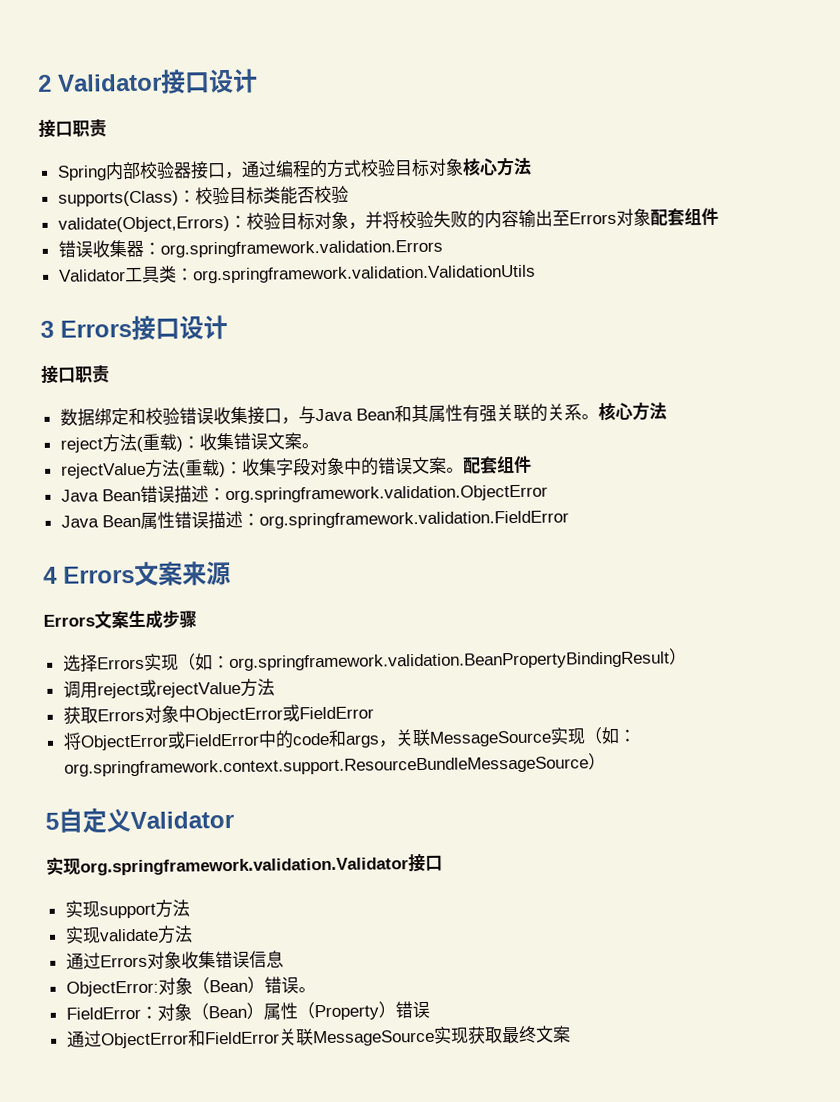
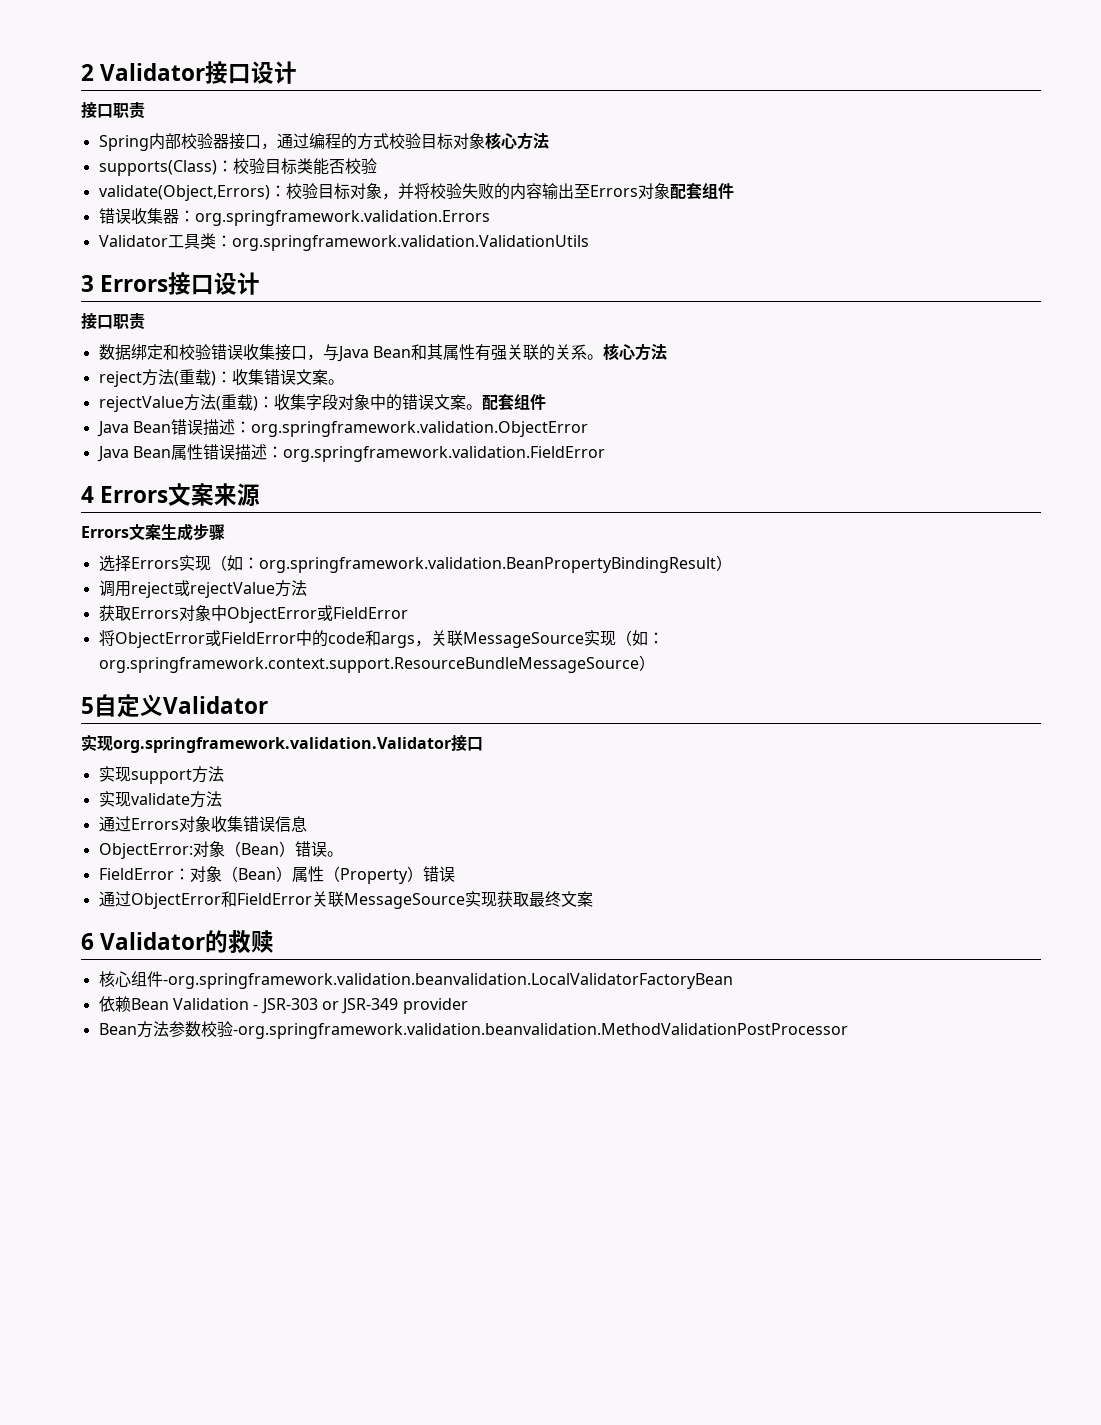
+ 6 Validator的救赎
+ 核心组件-org.springframework.validation.beanvalidation.LocalValidatorFactoryBean
+ 依赖Bean Validation - JSR-303 or JSR-349 provider
+ Bean方法参数校验-org.springframework.validation.beanvalidation.MethodValidationPostProcessor

